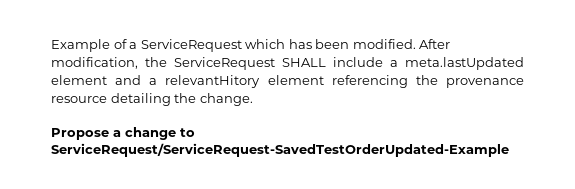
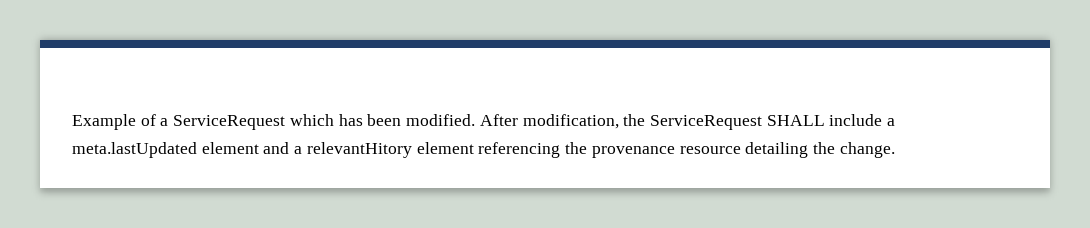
- Propose a change to ServiceRequest/ServiceRequest-SavedTestOrderUpdated-Example

